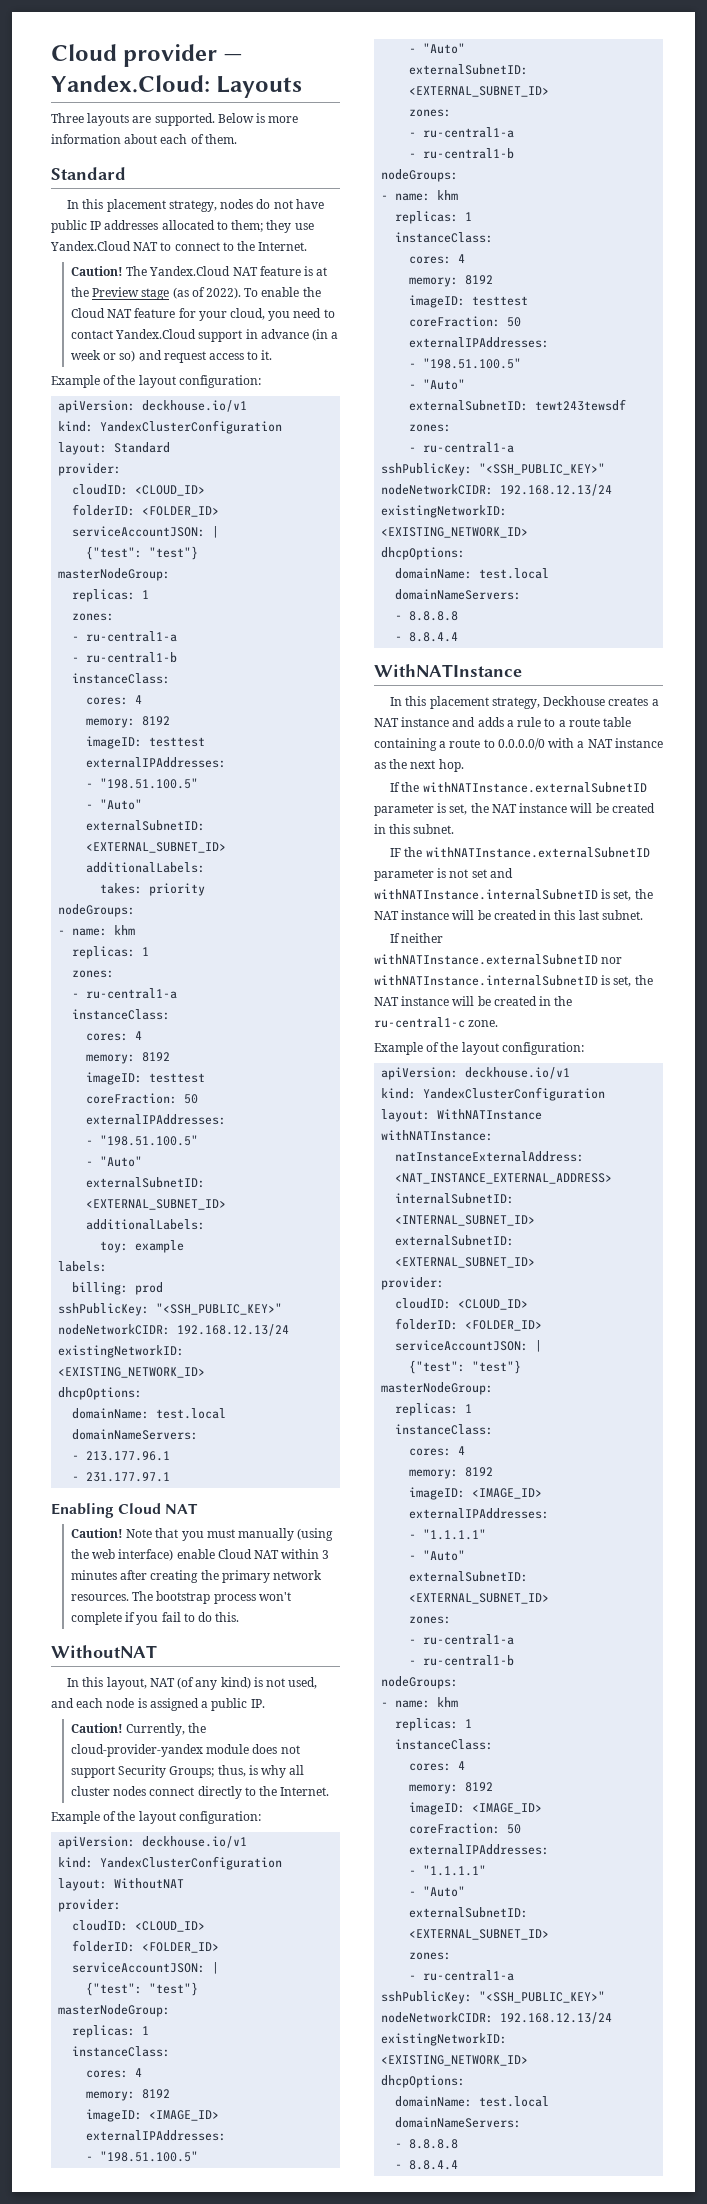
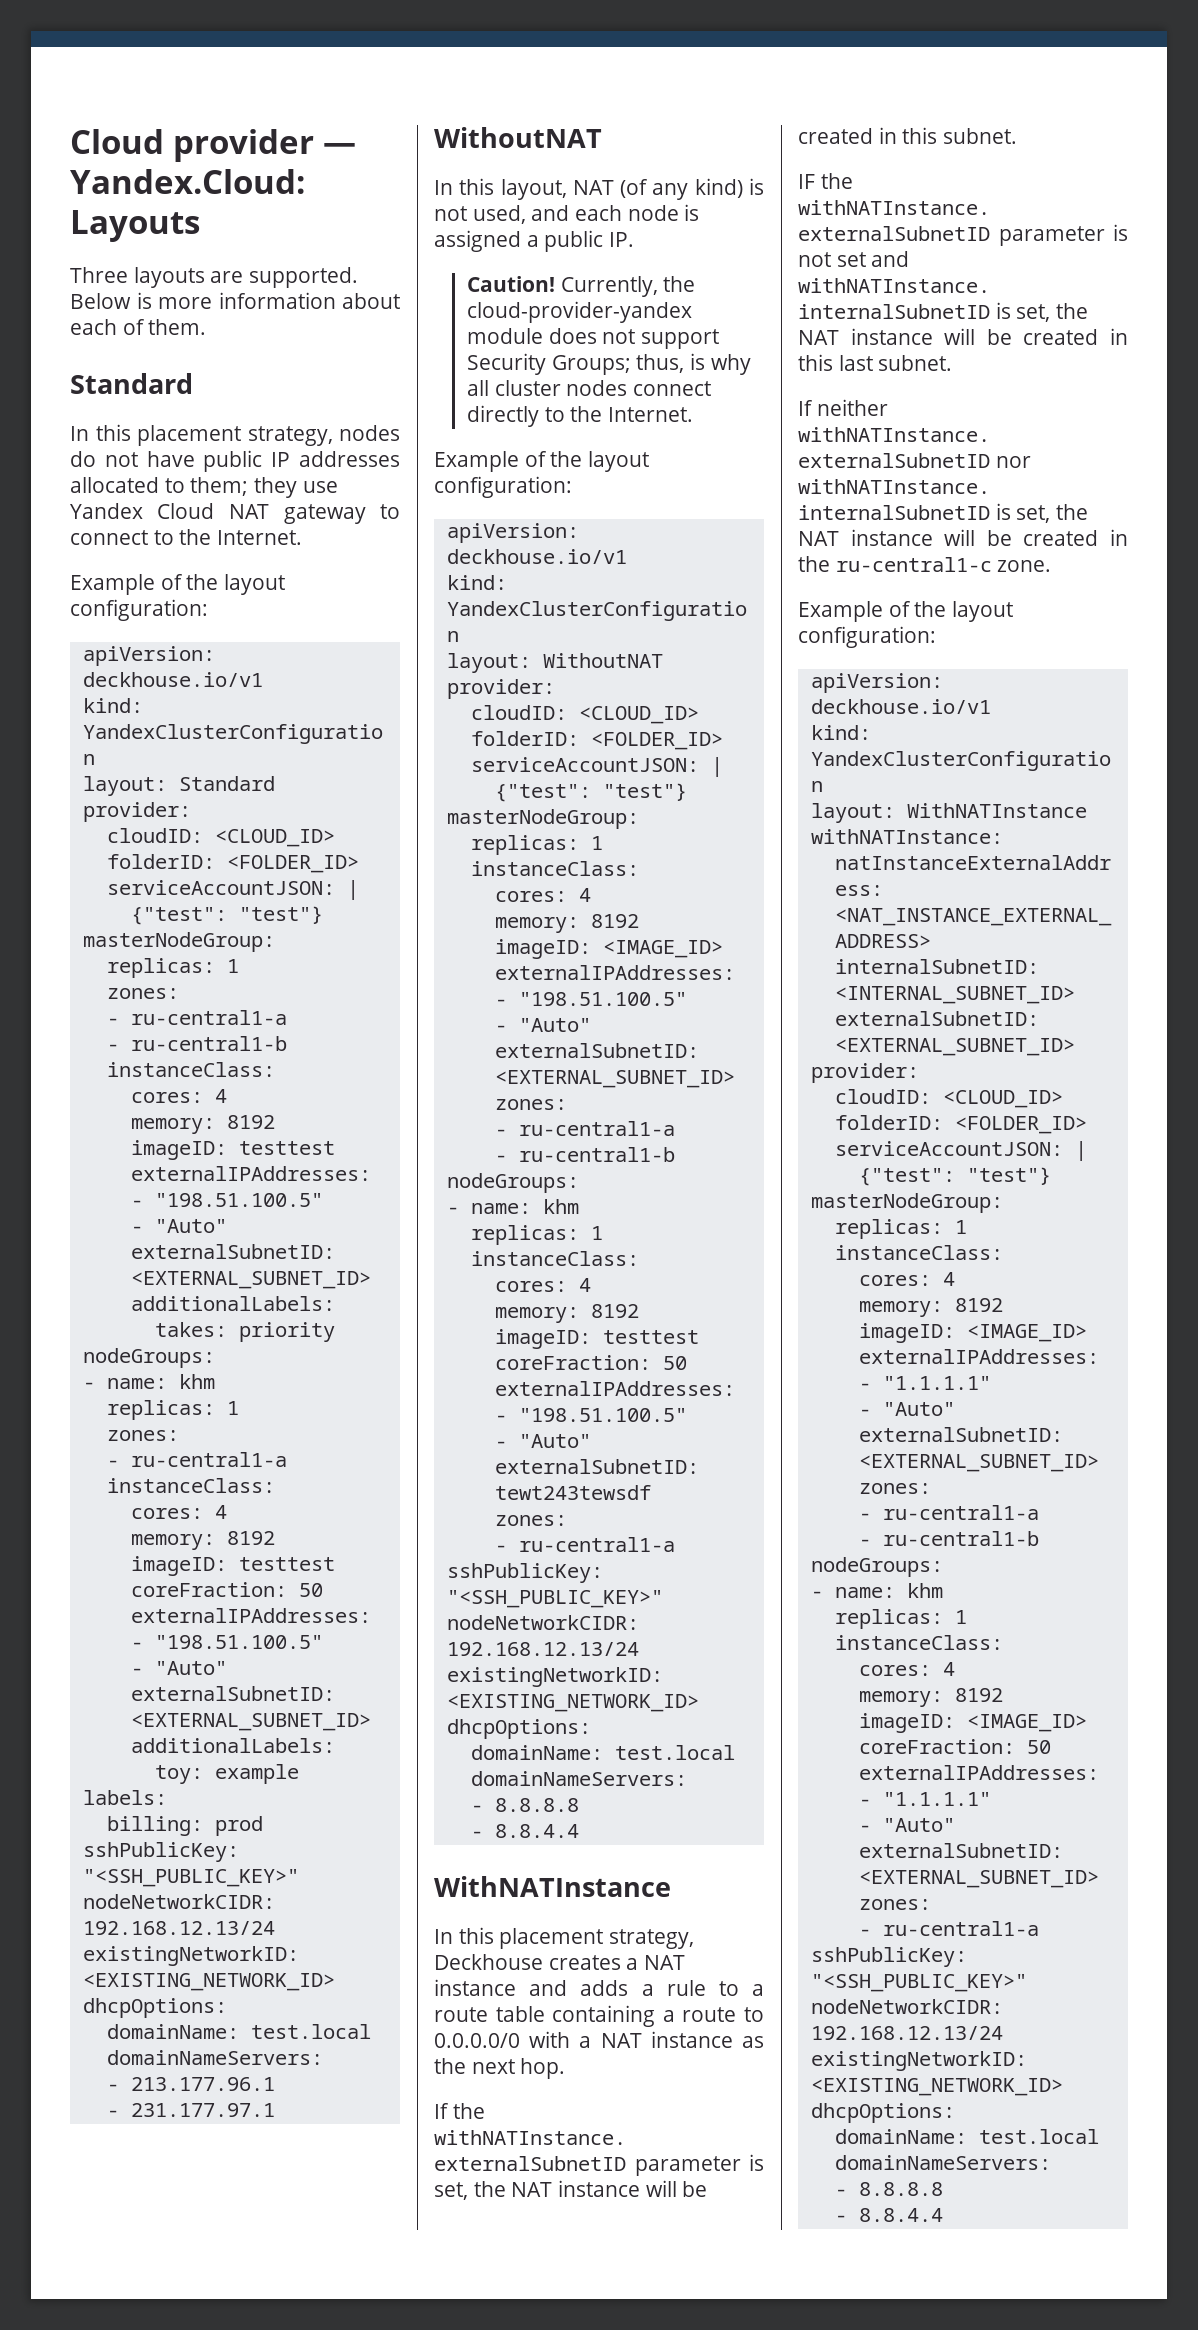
- In this placement strategy, nodes do not have public IP addresses allocated to them; they use Yandex.Cloud NAT to connect to the Internet.
+ In this placement strategy, nodes do not have public IP addresses allocated to them; they use Yandex Cloud NAT gateway to connect to the Internet.
- Caution! The Yandex.Cloud NAT feature is at the Preview stage (as of 2022). To enable the Cloud NAT feature for your cloud, you need to contact Yandex.Cloud support in advance (in a week or so) and request access to it.
- Enabling Cloud NAT
- Caution! Note that you must manually (using the web interface) enable Cloud NAT within 3 minutes after creating the primary network resources. The bootstrap process won't complete if you fail to do this.

